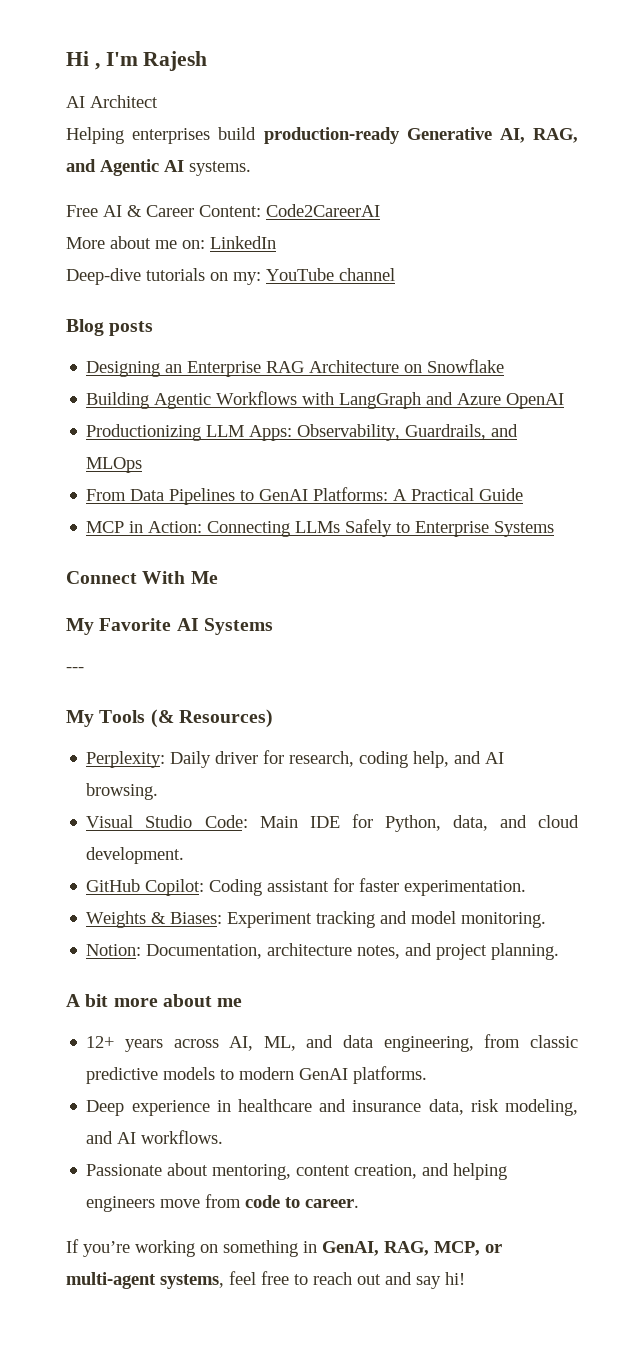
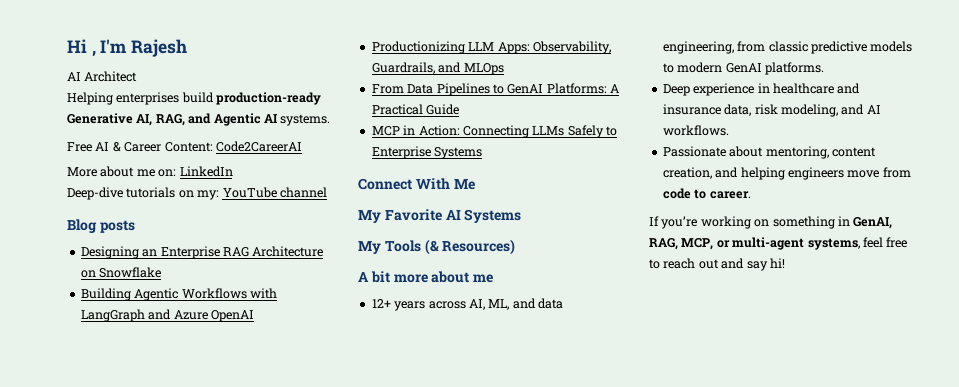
- ---
- Perplexity: Daily driver for research, coding help, and AI browsing.
- Visual Studio Code: Main IDE for Python, data, and cloud development.
- GitHub Copilot: Coding assistant for faster experimentation.
- Weights & Biases: Experiment tracking and model monitoring.
- Notion: Documentation, architecture notes, and project planning.

